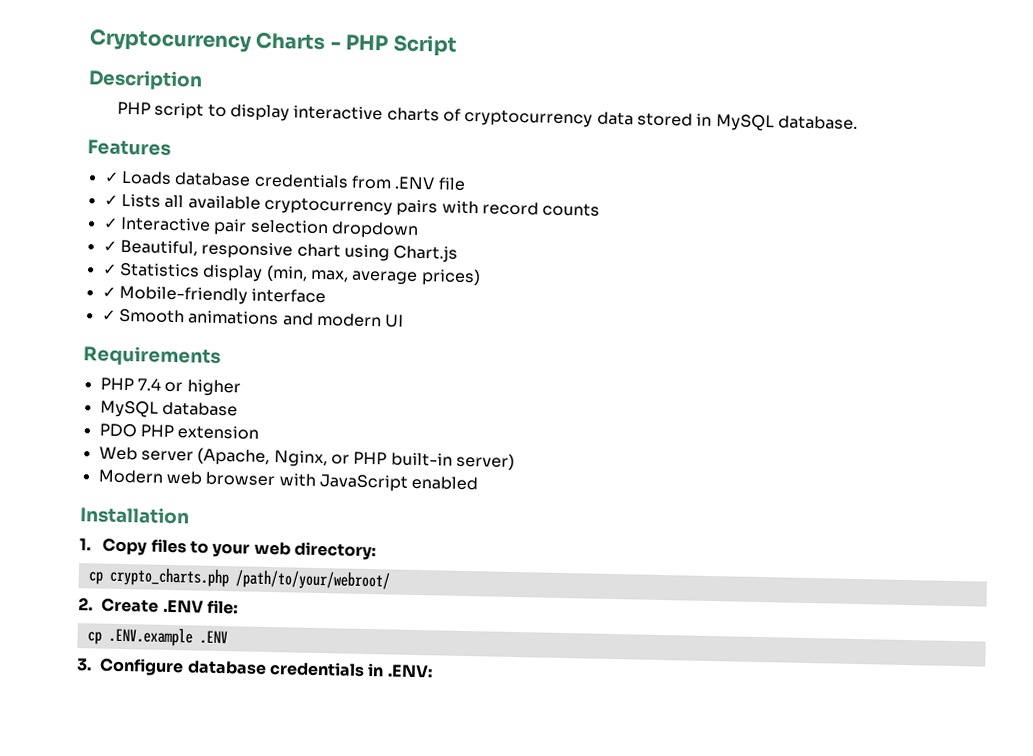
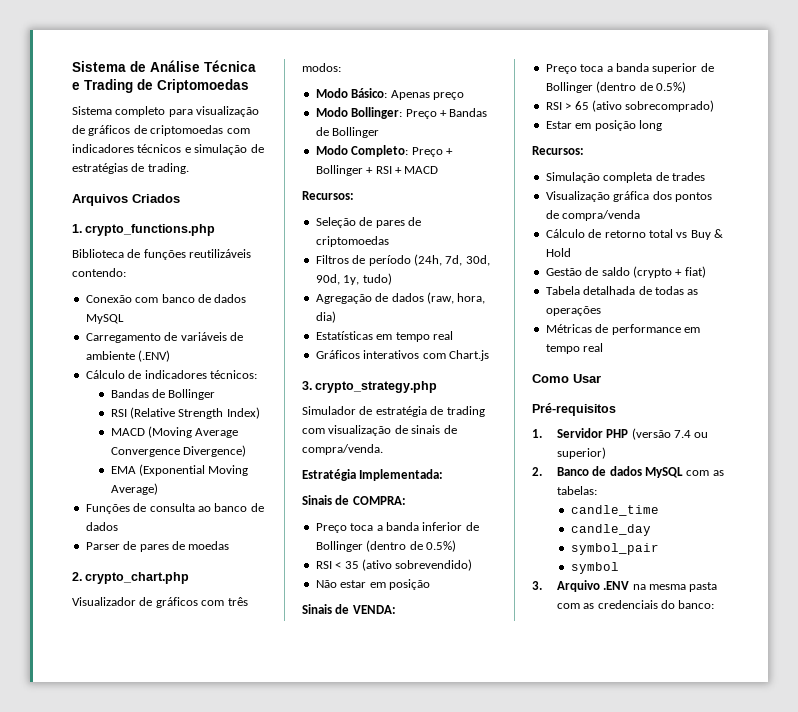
- Cryptocurrency Charts - PHP Script
- Description
- PHP script to display interactive charts of cryptocurrency data stored in MySQL database.
- Features
- ✓ Loads database credentials from .ENV file
- ✓ Lists all available cryptocurrency pairs with record counts
- ✓ Interactive pair selection dropdown
- ✓ Beautiful, responsive chart using Chart.js
- ✓ Statistics display (min, max, average prices)
- ✓ Mobile-friendly interface
- ✓ Smooth animations and modern UI
- Requirements
- PHP 7.4 or higher
- MySQL database
- PDO PHP extension
- Web server (Apache, Nginx, or PHP built-in server)
- Modern web browser with JavaScript enabled
- Installation
- 1. Copy files to your web directory:
- cp crypto_charts.php /path/to/your/webroot/
- 2. Create .ENV file:
- cp .ENV.example .ENV
- 3. Configure database credentials in .ENV:
+ Sistema de Análise Técnica e Trading de Criptomoedas
+ Sistema completo para visualização de gráficos de criptomoedas com indicadores técnicos e simulação de estratégias de trading.
+ Arquivos Criados
+ 1. crypto_functions.php
+ Biblioteca de funções reutilizáveis contendo:
+ Conexão com banco de dados MySQL
+ Carregamento de variáveis de ambiente (.ENV)
+ Cálculo de indicadores técnicos:
+ Bandas de Bollinger
+ RSI (Relative Strength Index)
+ MACD (Moving Average Convergence Divergence)
+ EMA (Exponential Moving Average)
+ Funções de consulta ao banco de dados
+ Parser de pares de moedas
+ 2. crypto_chart.php
+ Visualizador de gráficos com três modos:
+ Modo Básico: Apenas preço
+ Modo Bollinger: Preço + Bandas de Bollinger
+ Modo Completo: Preço + Bollinger + RSI + MACD
+ Recursos:
+ Seleção de pares de criptomoedas
+ Filtros de período (24h, 7d, 30d, 90d, 1y, tudo)
+ Agregação de dados (raw, hora, dia)
+ Estatísticas em tempo real
+ Gráficos interativos com Chart.js
+ 3. crypto_strategy.php
+ Simulador de estratégia de trading com visualização de sinais de compra/venda.
+ Estratégia Implementada:
+ Sinais de COMPRA:
+ Preço toca a banda inferior de Bollinger (dentro de 0.5%)
+ RSI < 35 (ativo sobrevendido)
+ Não estar em posição
+ Sinais de VENDA:
+ Preço toca a banda superior de Bollinger (dentro de 0.5%)
+ RSI > 65 (ativo sobrecomprado)
+ Estar em posição long
+ Recursos:
+ Simulação completa de trades
+ Visualização gráfica dos pontos de compra/venda
+ Cálculo de retorno total vs Buy & Hold
+ Gestão de saldo (crypto + fiat)
+ Tabela detalhada de todas as operações
+ Métricas de performance em tempo real
+ Como Usar
+ Pré-requisitos
+ 1. Servidor PHP (versão 7.4 ou superior)
+ 2. Banco de dados MySQL com as tabelas:
+ candle_time
+ candle_day
+ symbol_pair
+ symbol
+ 3. Arquivo .ENV na mesma pasta com as credenciais do banco:

